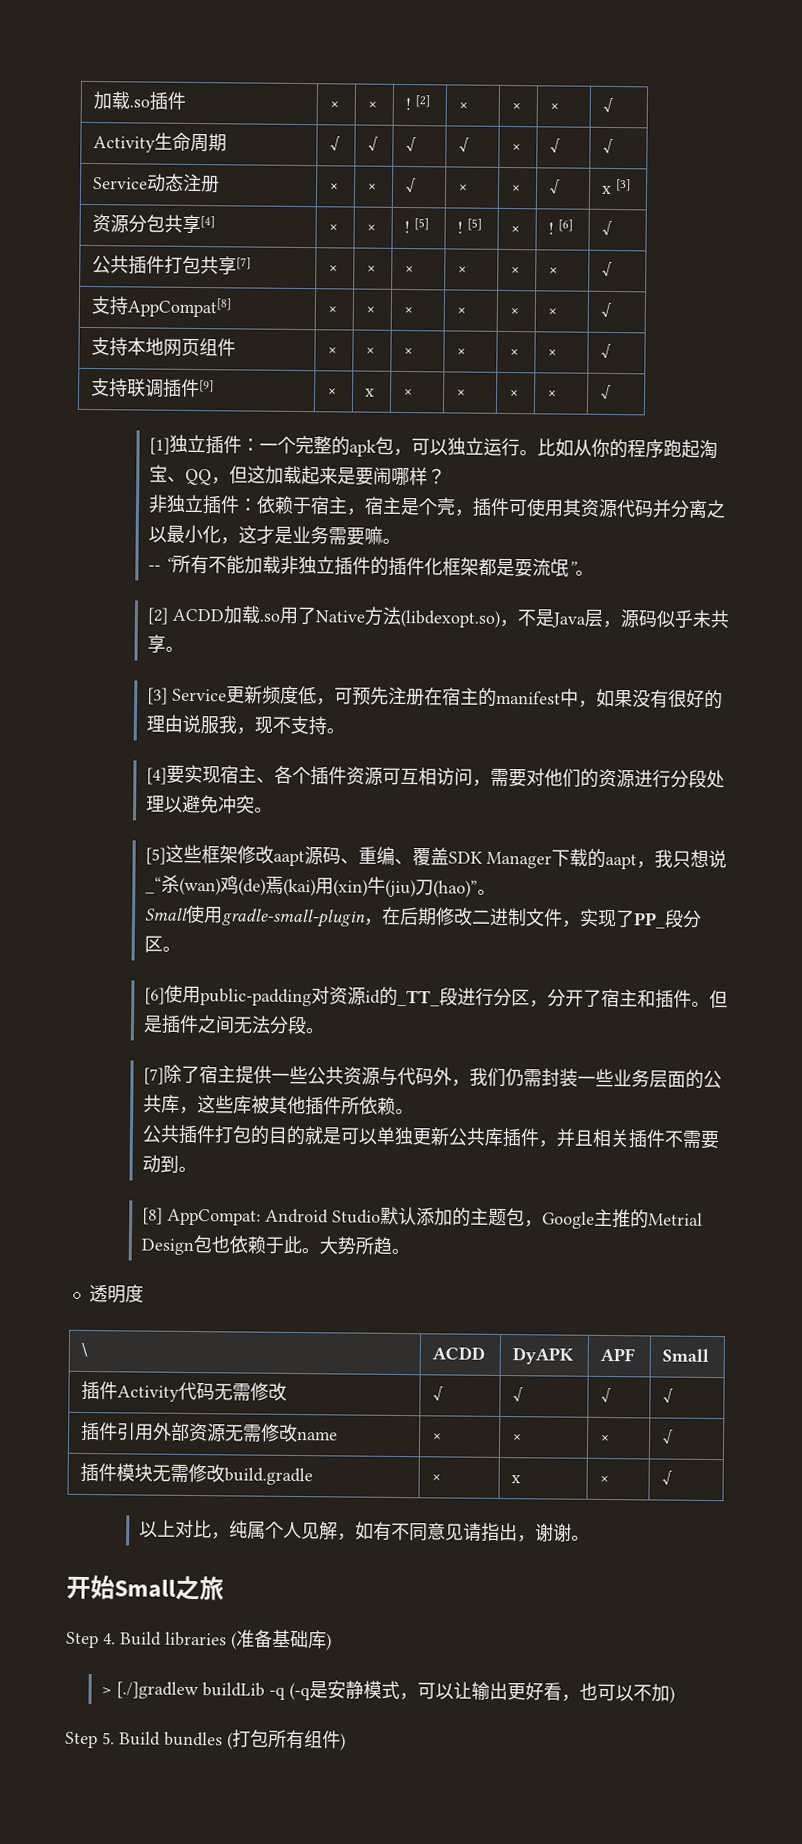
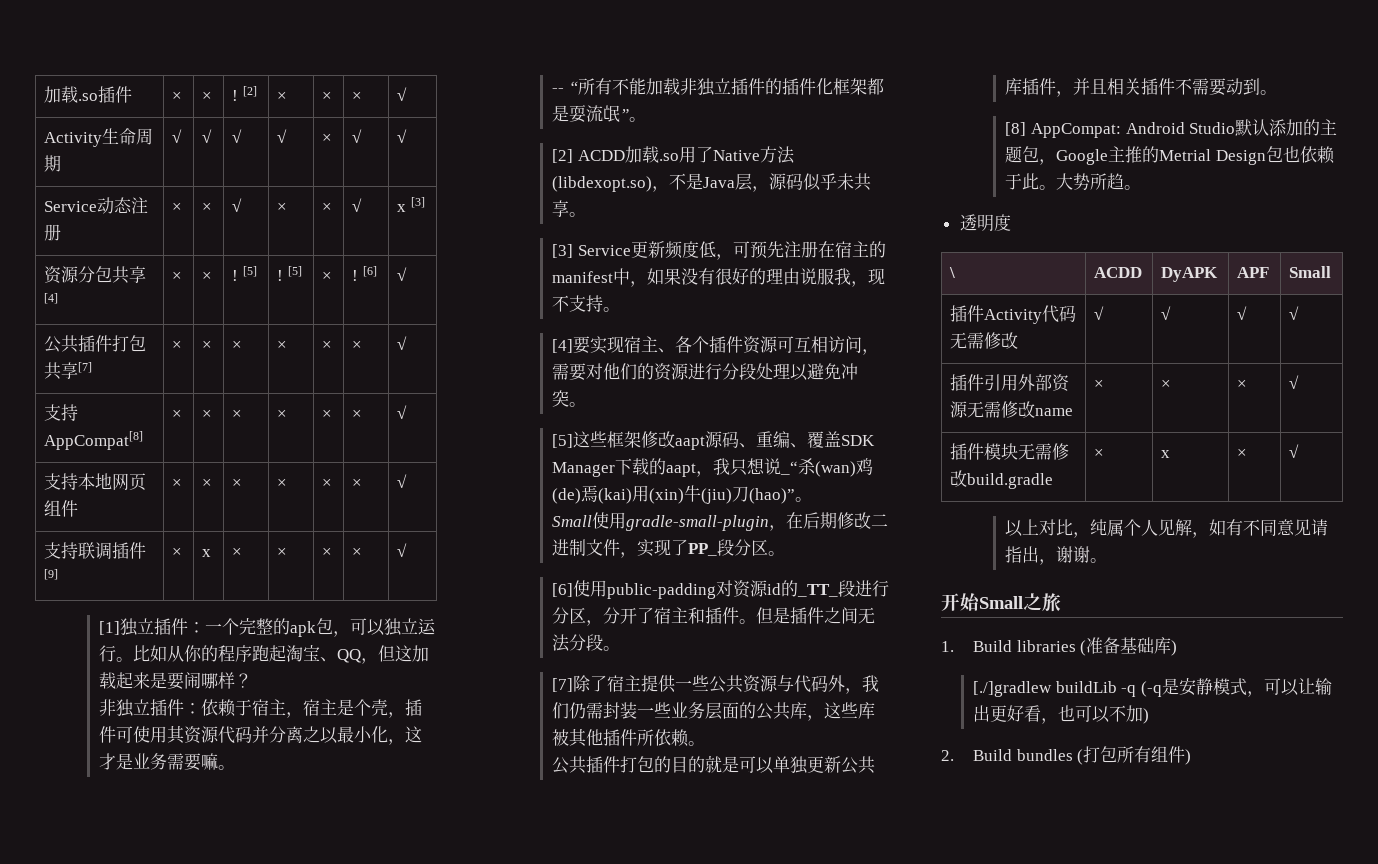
- Step 4. Build libraries (准备基础库)
+ 1. Build libraries (准备基础库)
- > [./]gradlew buildLib -q (-q是安静模式，可以让输出更好看，也可以不加)
+ [./]gradlew buildLib -q (-q是安静模式，可以让输出更好看，也可以不加)
- Step 5. Build bundles (打包所有组件)
+ 2. Build bundles (打包所有组件)

